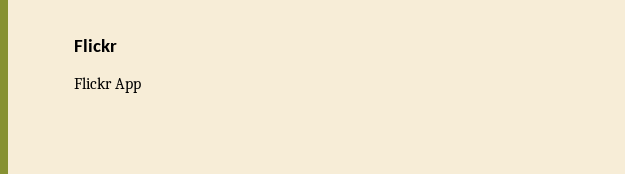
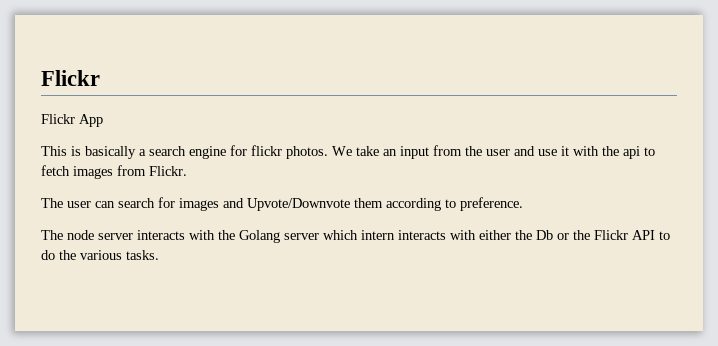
+ This is basically a search engine for flickr photos. We take an input from the user and use it with the api to fetch images from Flickr.
+ The user can search for images and Upvote/Downvote them according to preference.
+ The node server interacts with the Golang server which intern interacts with either the Db or the Flickr API to do the various tasks.

